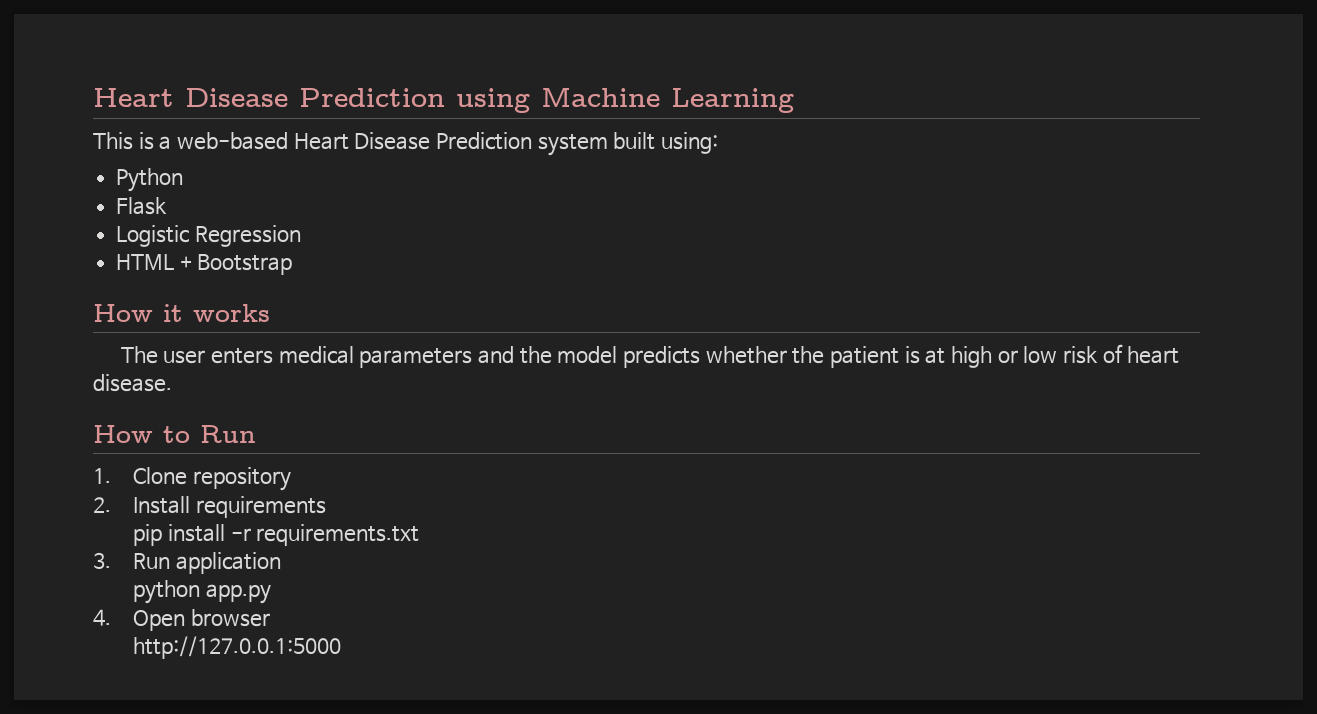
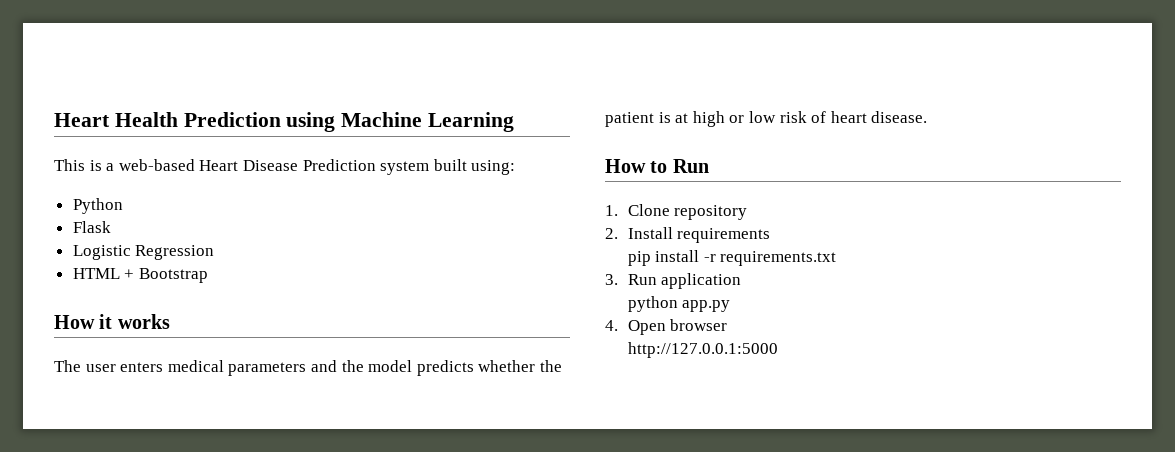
- Heart Disease Prediction using Machine Learning
+ Heart Health Prediction using Machine Learning

